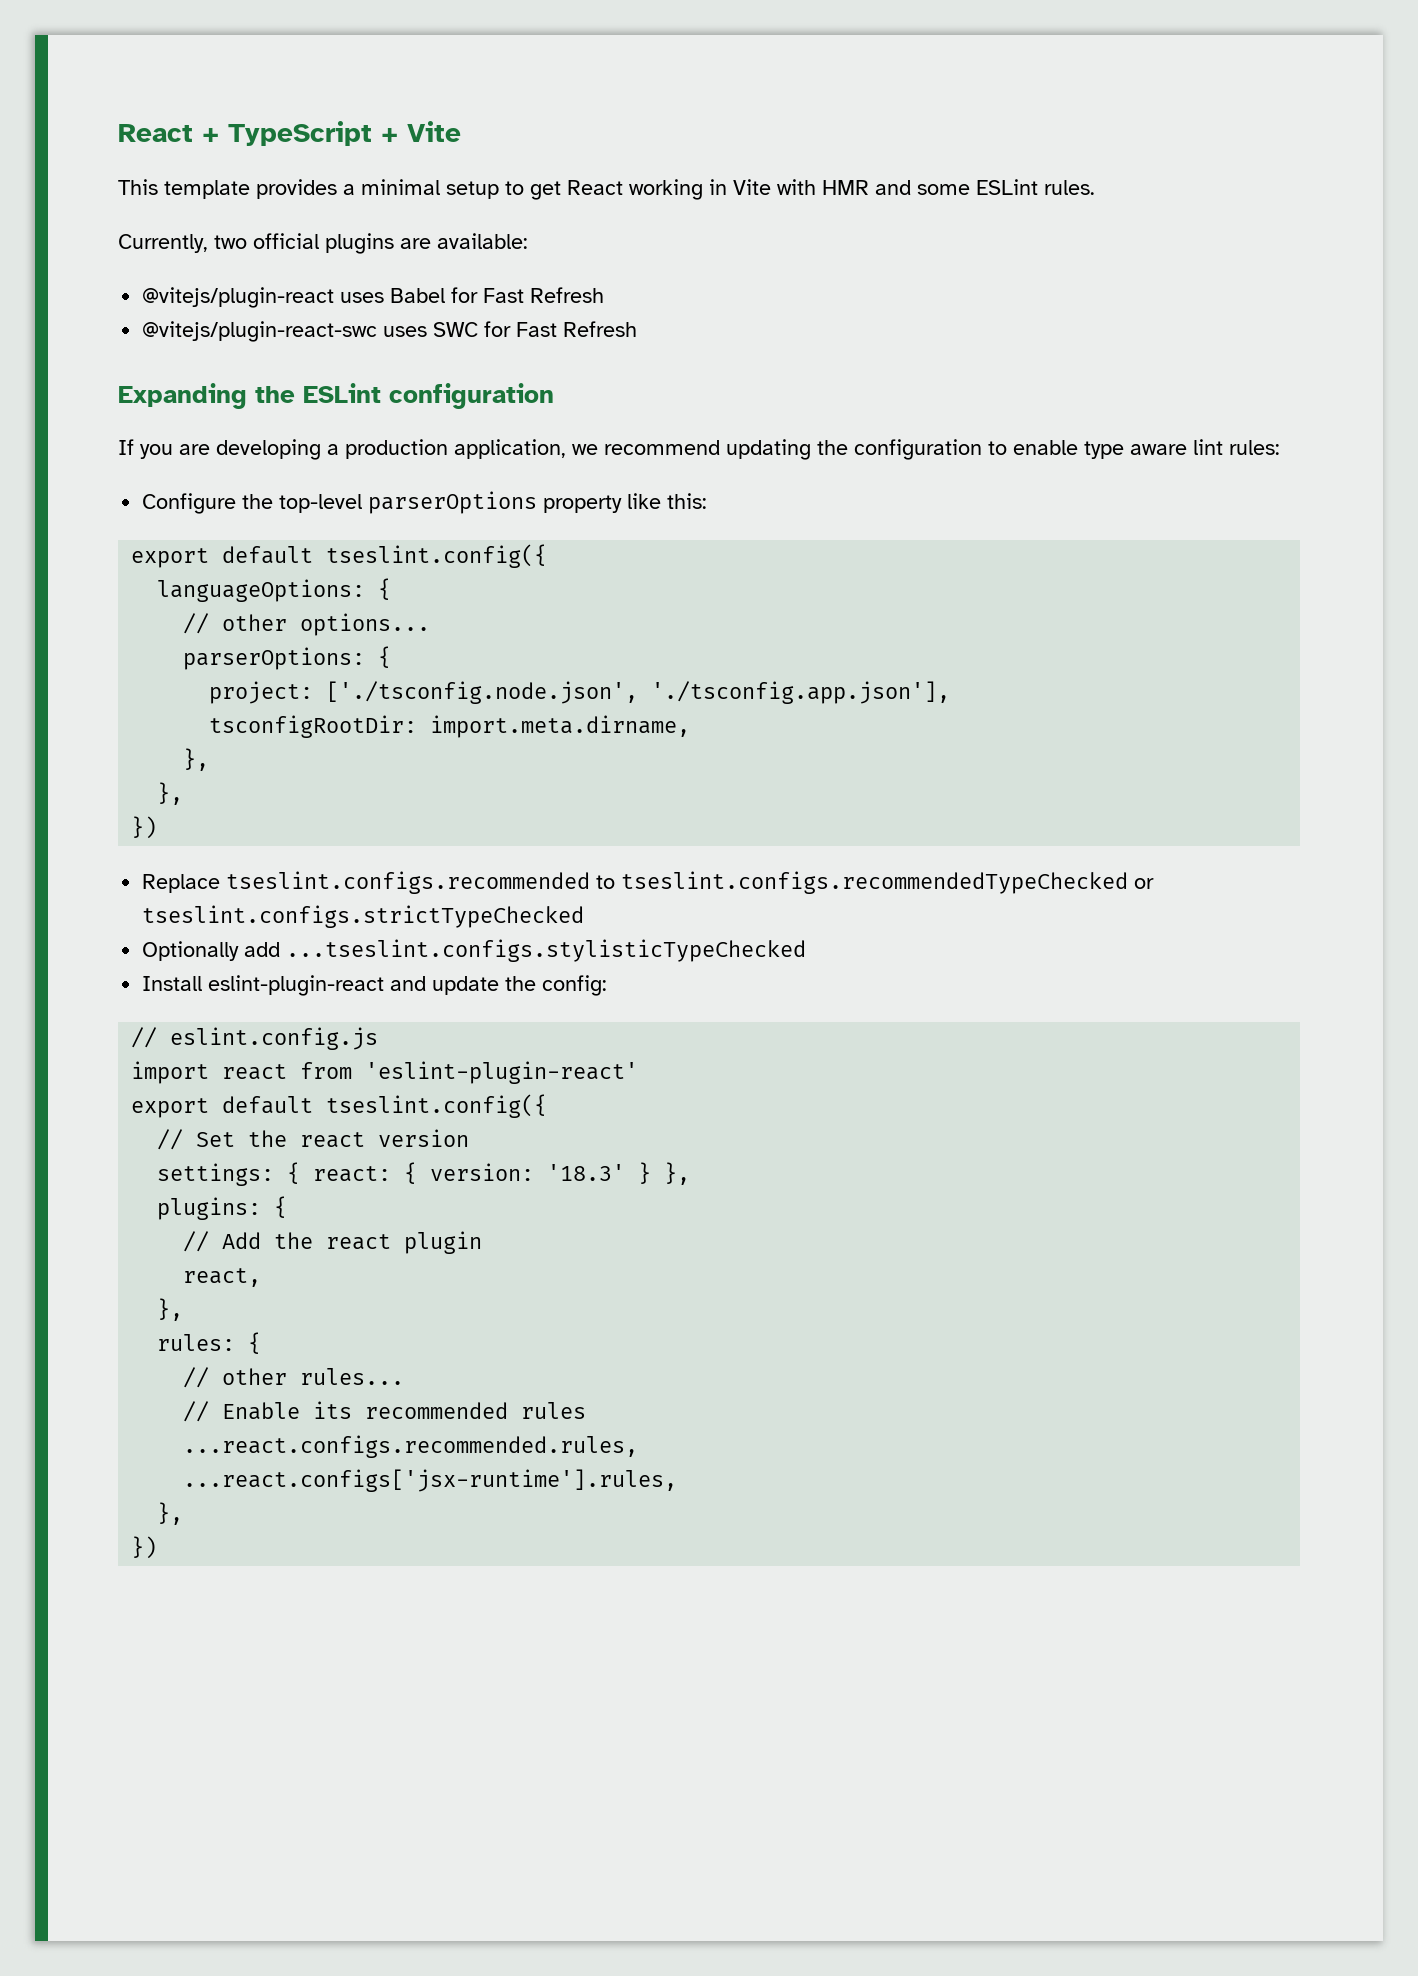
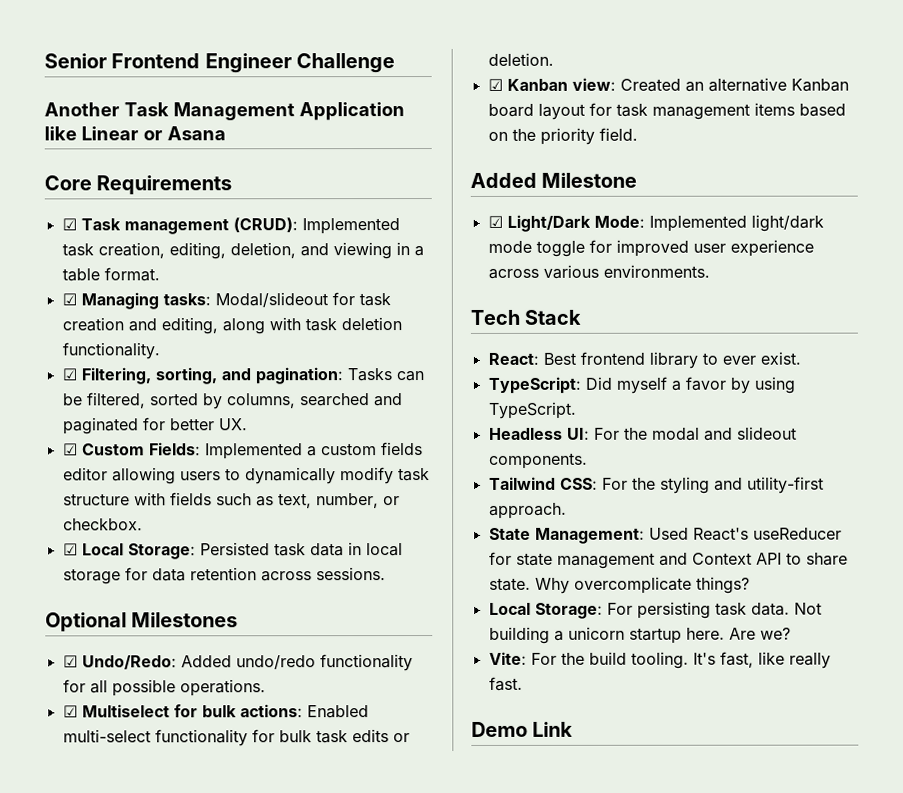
- React + TypeScript + Vite
- This template provides a minimal setup to get React working in Vite with HMR and some ESLint rules.
- Currently, two official plugins are available:
- @vitejs/plugin-react uses Babel for Fast Refresh
- @vitejs/plugin-react-swc uses SWC for Fast Refresh
- Expanding the ESLint configuration
- If you are developing a production application, we recommend updating the configuration to enable type aware lint rules:
- Configure the top-level parserOptions property like this:
- export default tseslint.config({
- languageOptions: {
- // other options...
- parserOptions: {
- project: ['./tsconfig.node.json', './tsconfig.app.json'],
- tsconfigRootDir: import.meta.dirname,
- },
- },
- })
- Replace tseslint.configs.recommended to tseslint.configs.recommendedTypeChecked or tseslint.configs.strictTypeChecked
- Optionally add ...tseslint.configs.stylisticTypeChecked
- Install eslint-plugin-react and update the config:
- // eslint.config.js
- import react from 'eslint-plugin-react'
- export default tseslint.config({
- // Set the react version
- settings: { react: { version: '18.3' } },
- plugins: {
- // Add the react plugin
- react,
- },
- rules: {
- // other rules...
- // Enable its recommended rules
- ...react.configs.recommended.rules,
- ...react.configs['jsx-runtime'].rules,
- },
- })
+ Senior Frontend Engineer Challenge
+ Another Task Management Application like Linear or Asana
+ Core Requirements
+ ☑ Task management (CRUD): Implemented task creation, editing, deletion, and viewing in a table format.
+ ☑ Managing tasks: Modal/slideout for task creation and editing, along with task deletion functionality.
+ ☑ Filtering, sorting, and pagination: Tasks can be filtered, sorted by columns, searched and paginated for better UX.
+ ☑ Custom Fields: Implemented a custom fields editor allowing users to dynamically modify task structure with fields such as text, number, or checkbox.
+ ☑ Local Storage: Persisted task data in local storage for data retention across sessions.
+ Optional Milestones
+ ☑ Undo/Redo: Added undo/redo functionality for all possible operations.
+ ☑ Multiselect for bulk actions: Enabled multi-select functionality for bulk task edits or deletion.
+ ☑ Kanban view: Created an alternative Kanban board layout for task management items based on the priority field.
+ Added Milestone
+ ☑ Light/Dark Mode: Implemented light/dark mode toggle for improved user experience across various environments.
+ Tech Stack
+ React: Best frontend library to ever exist.
+ TypeScript: Did myself a favor by using TypeScript.
+ Headless UI: For the modal and slideout components.
+ Tailwind CSS: For the styling and utility-first approach.
+ State Management: Used React's useReducer for state management and Context API to share state. Why overcomplicate things?
+ Local Storage: For persisting task data. Not building a unicorn startup here. Are we?
+ Vite: For the build tooling. It's fast, like really fast.
+ Demo Link

